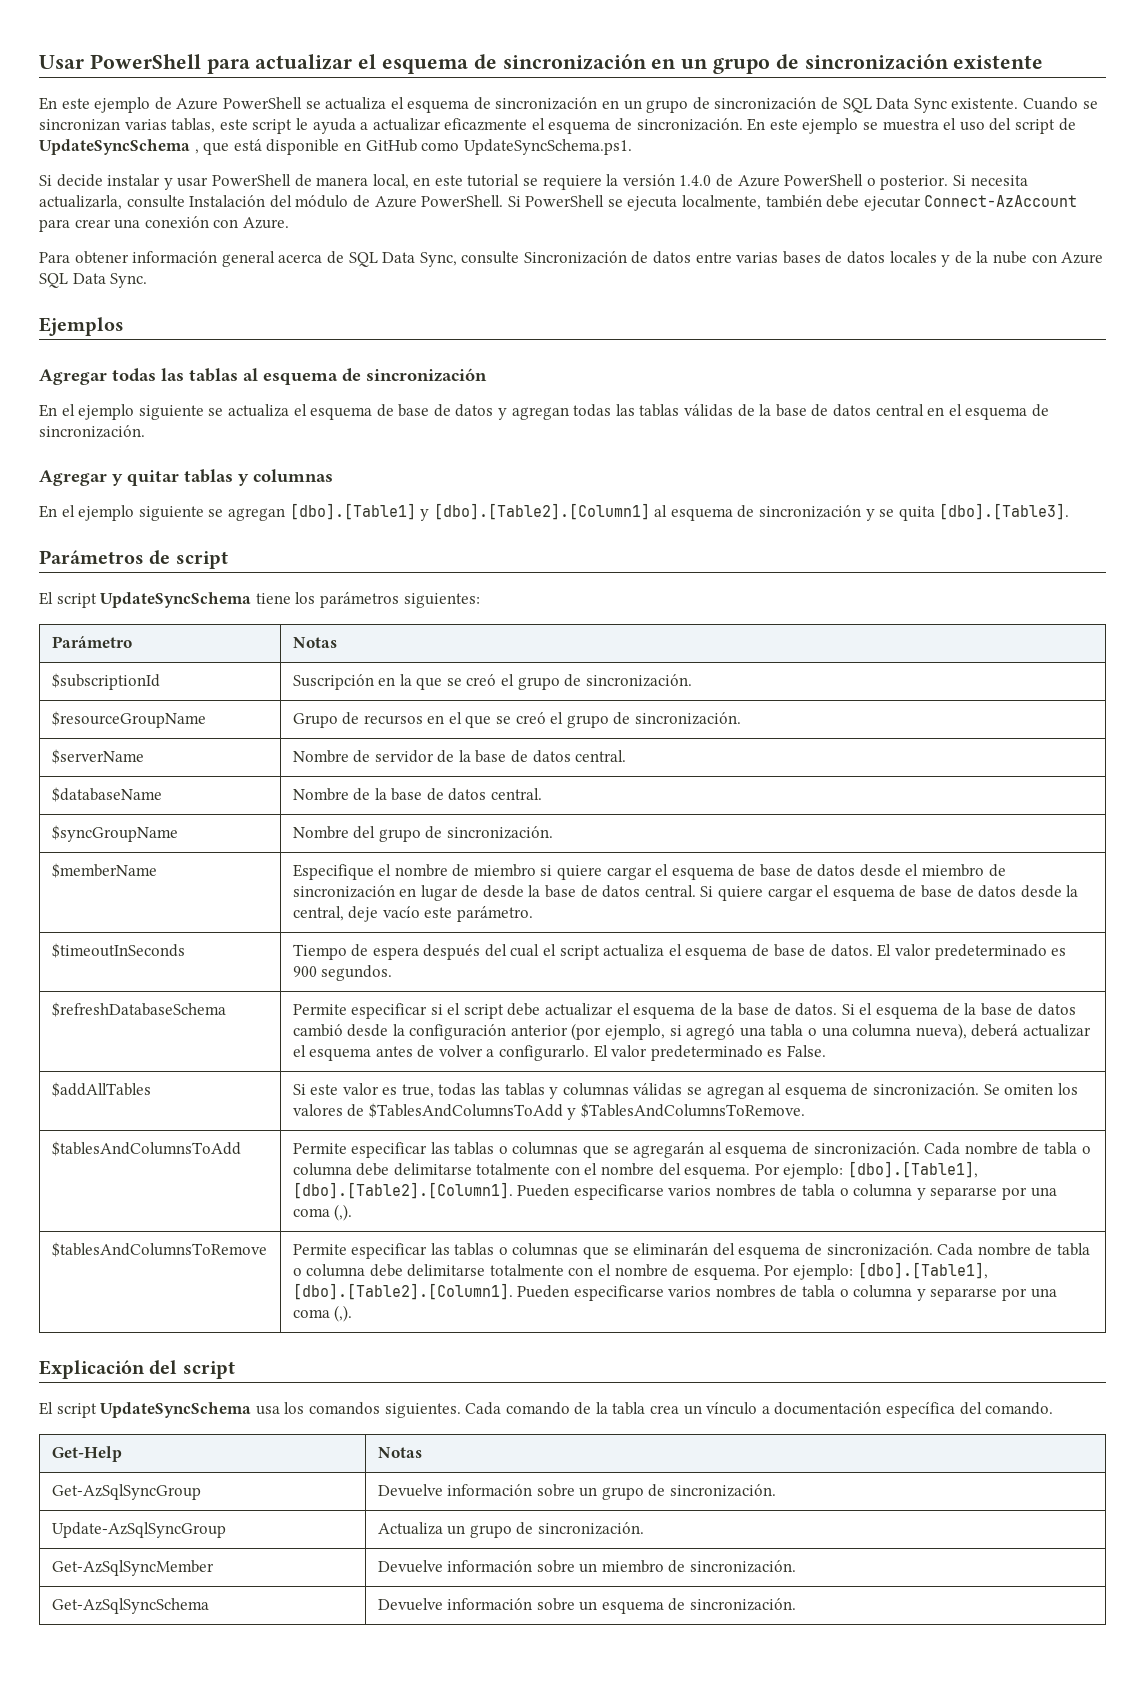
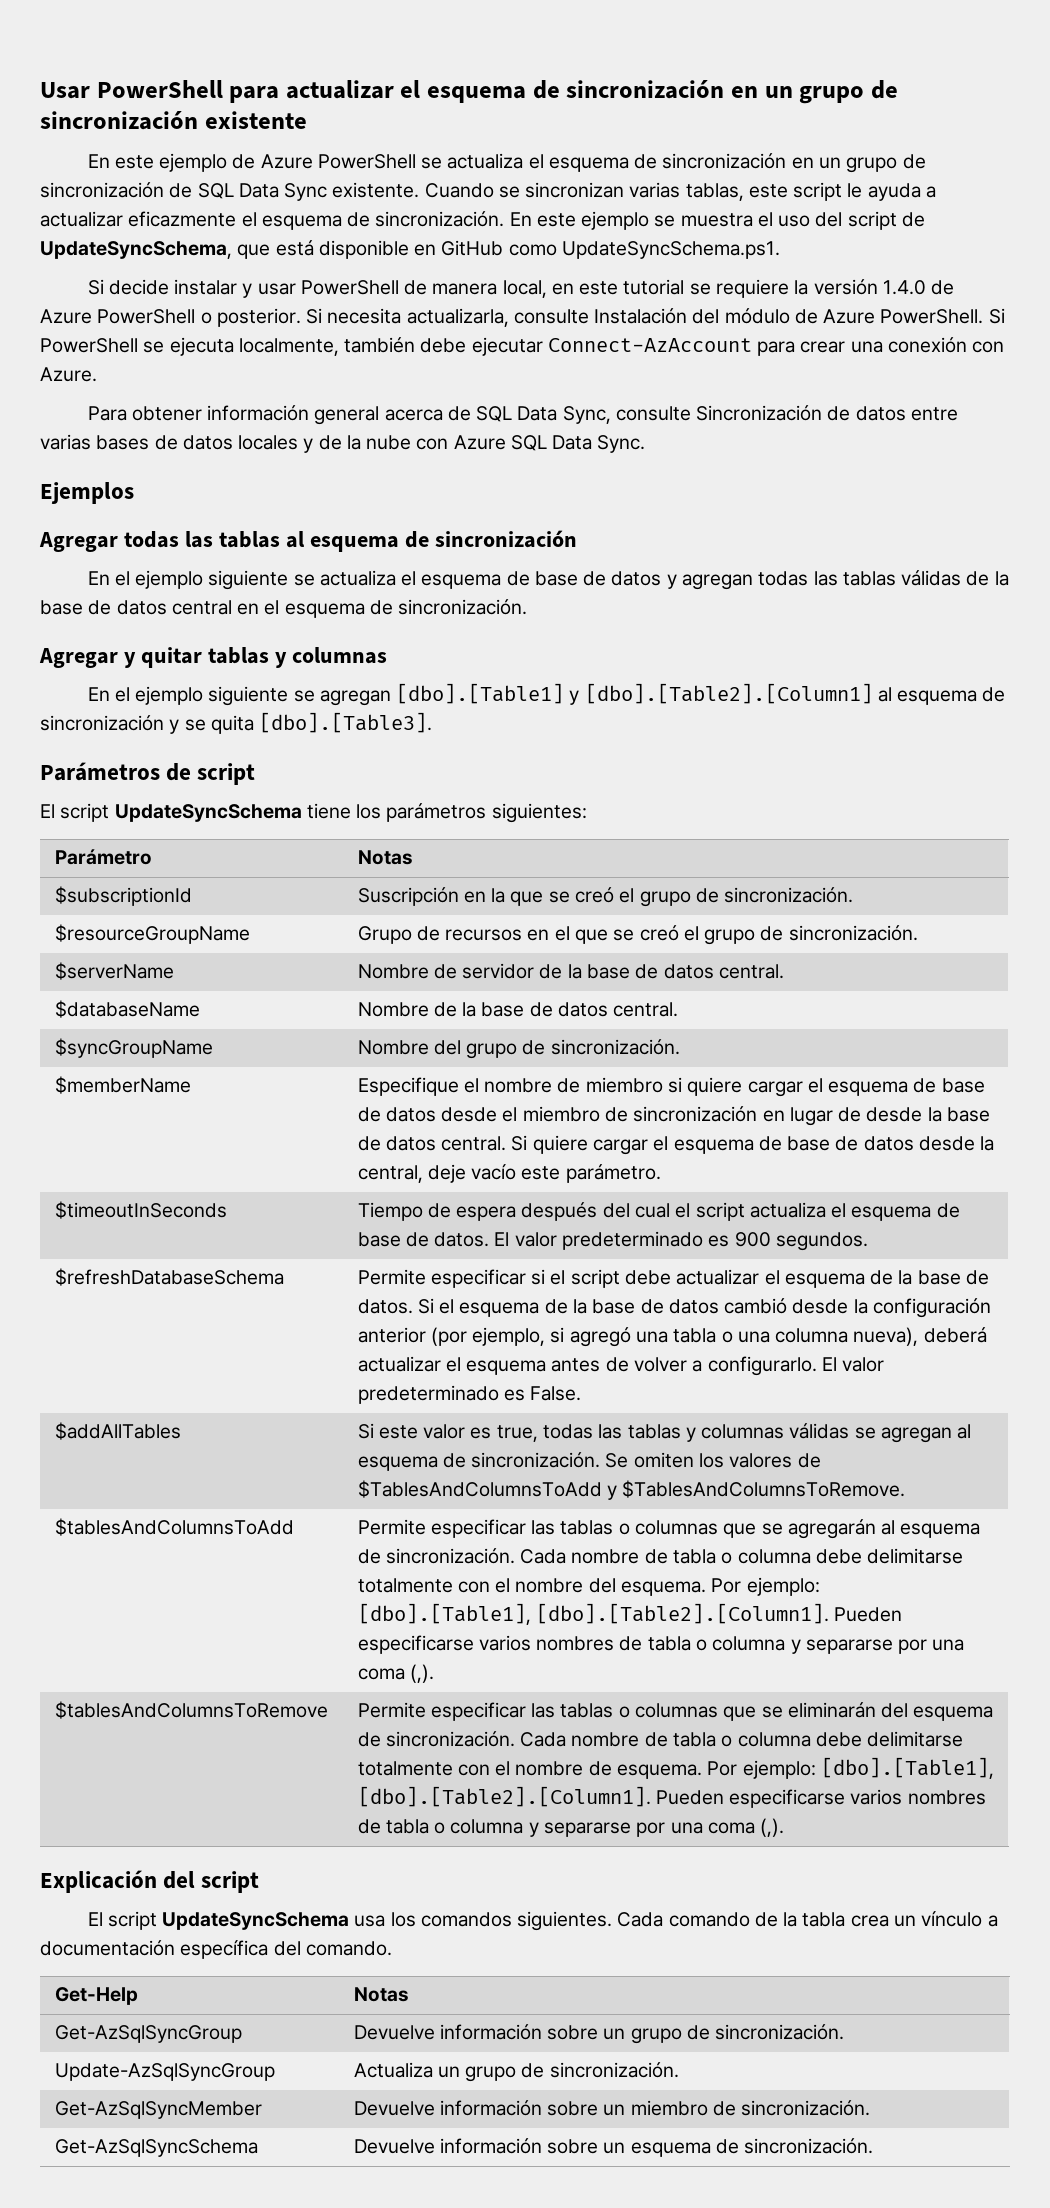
- En este ejemplo se muestra el uso del script de UpdateSyncSchema , que está disponible en GitHub como UpdateSyncSchema.ps1.
+ En este ejemplo se muestra el uso del script de UpdateSyncSchema, que está disponible en GitHub como UpdateSyncSchema.ps1.

